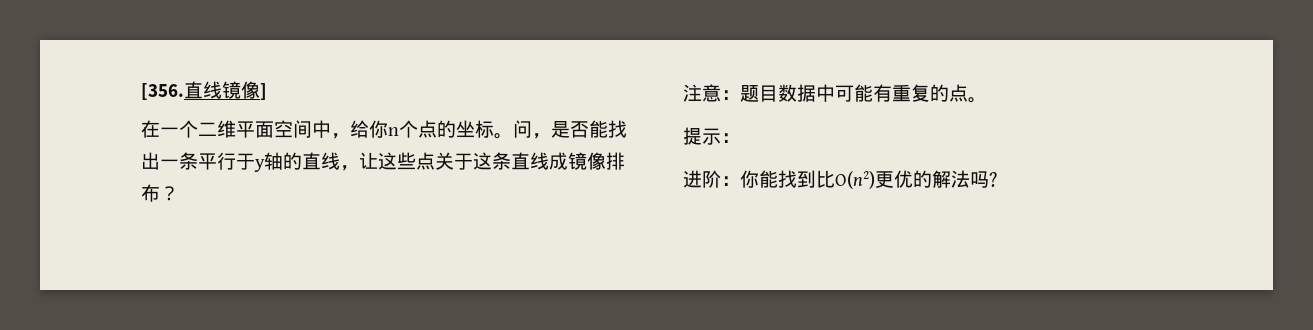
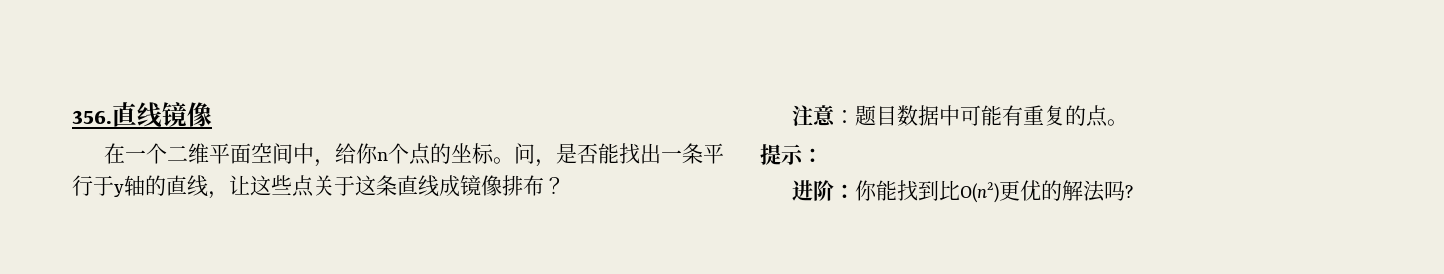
- [356.直线镜像]
+ 356.直线镜像

